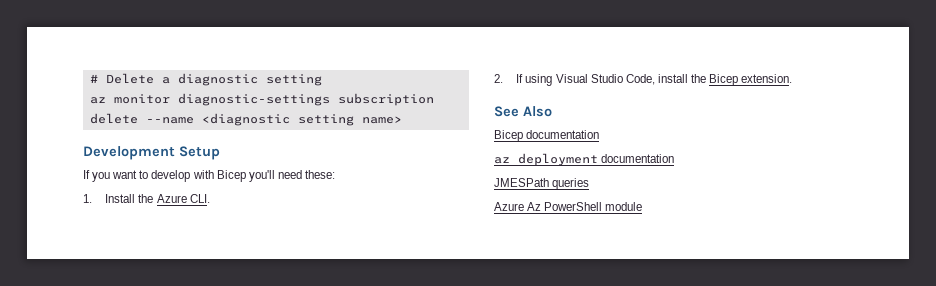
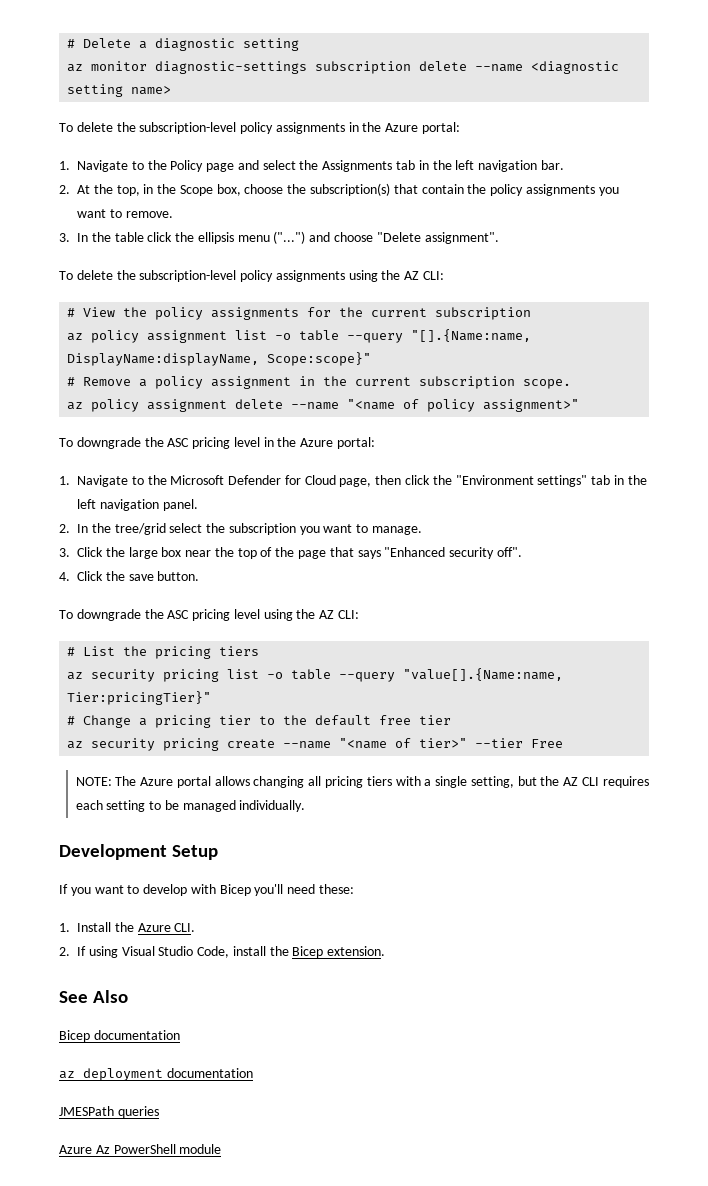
+ To delete the subscription-level policy assignments in the Azure portal:
+ 1. Navigate to the Policy page and select the Assignments tab in the left navigation bar.
+ 2. At the top, in the Scope box, choose the subscription(s) that contain the policy assignments you want to remove.
+ 3. In the table click the ellipsis menu ("...") and choose "Delete assignment".
+ To delete the subscription-level policy assignments using the AZ CLI:
+ # View the policy assignments for the current subscription
+ az policy assignment list -o table --query "[].{Name:name, DisplayName:displayName, Scope:scope}"
+ # Remove a policy assignment in the current subscription scope.
+ az policy assignment delete --name "<name of policy assignment>"
+ To downgrade the ASC pricing level in the Azure portal:
+ 1. Navigate to the Microsoft Defender for Cloud page, then click the "Environment settings" tab in the left navigation panel.
+ 2. In the tree/grid select the subscription you want to manage.
+ 3. Click the large box near the top of the page that says "Enhanced security off".
+ 4. Click the save button.
+ To downgrade the ASC pricing level using the AZ CLI:
+ # List the pricing tiers
+ az security pricing list -o table --query "value[].{Name:name, Tier:pricingTier}"
+ # Change a pricing tier to the default free tier
+ az security pricing create --name "<name of tier>" --tier Free
+ NOTE: The Azure portal allows changing all pricing tiers with a single setting, but the AZ CLI requires each setting to be managed individually.

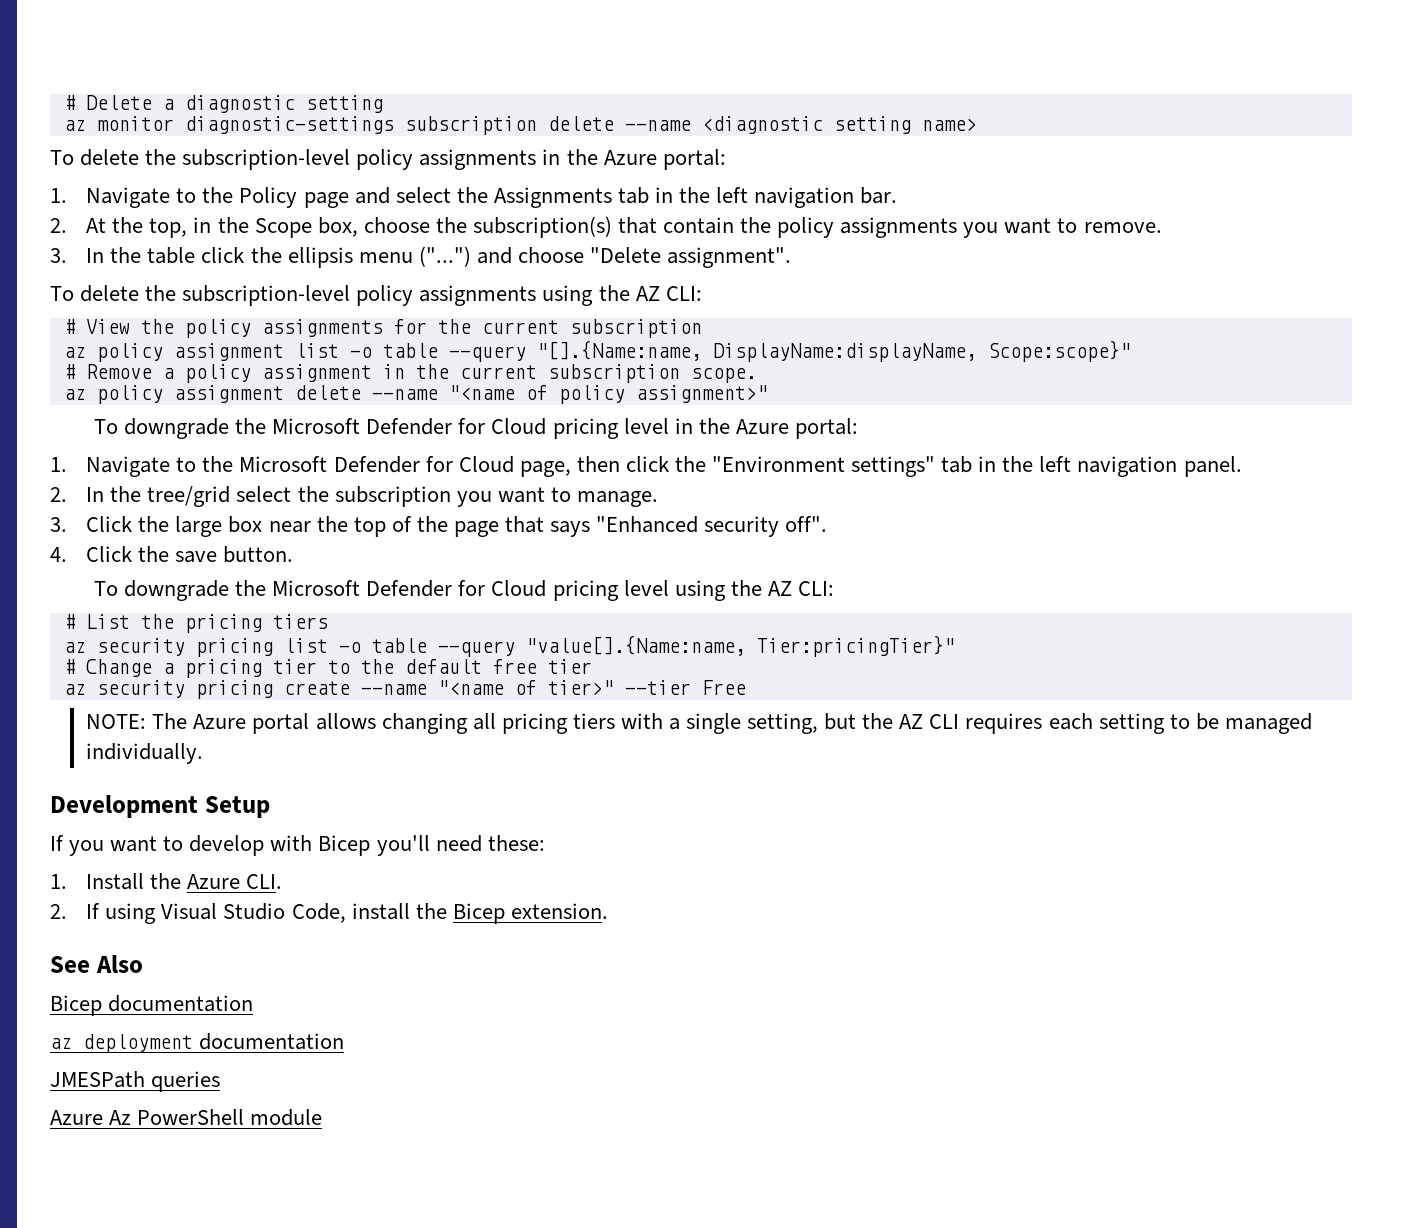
- To downgrade the ASC pricing level in the Azure portal:
+ To downgrade the Microsoft Defender for Cloud pricing level in the Azure portal:
- To downgrade the ASC pricing level using the AZ CLI:
+ To downgrade the Microsoft Defender for Cloud pricing level using the AZ CLI:

